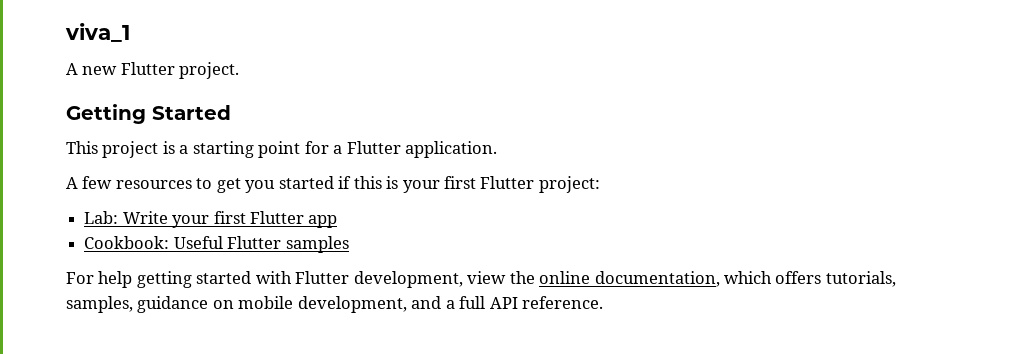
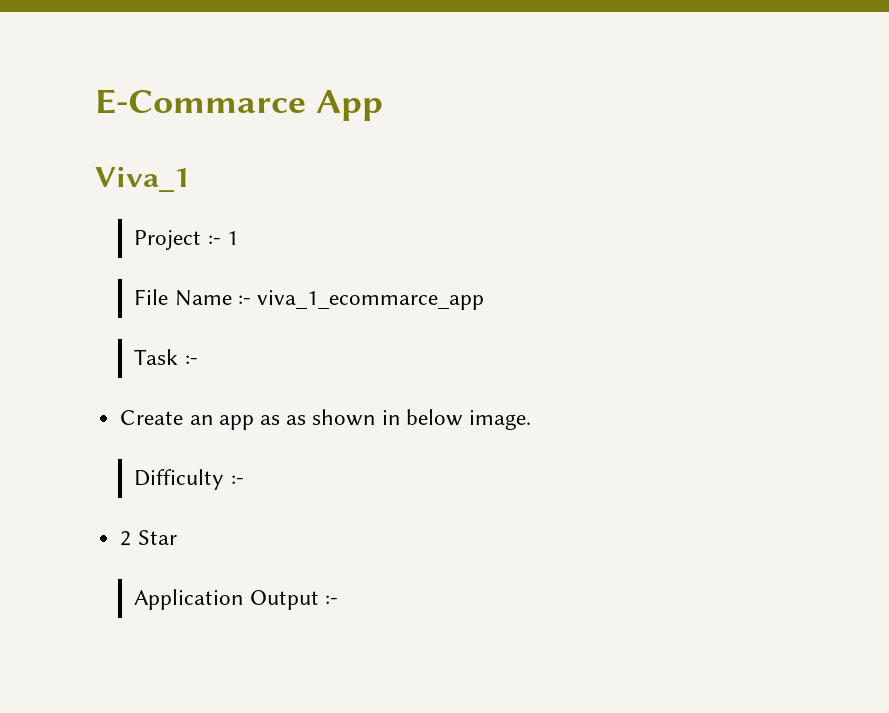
- viva_1
- A new Flutter project.
- Getting Started
- This project is a starting point for a Flutter application.
- A few resources to get you started if this is your first Flutter project:
- Lab: Write your first Flutter app
- Cookbook: Useful Flutter samples
- For help getting started with Flutter development, view the online documentation, which offers tutorials, samples, guidance on mobile development, and a full API reference.
+ E-Commarce App
+ Viva_1
+ Project :- 1
+ File Name :- viva_1_ecommarce_app
+ Task :-
+ Create an app as as shown in below image.
+ Difficulty :-
+ 2 Star
+ Application Output :-

